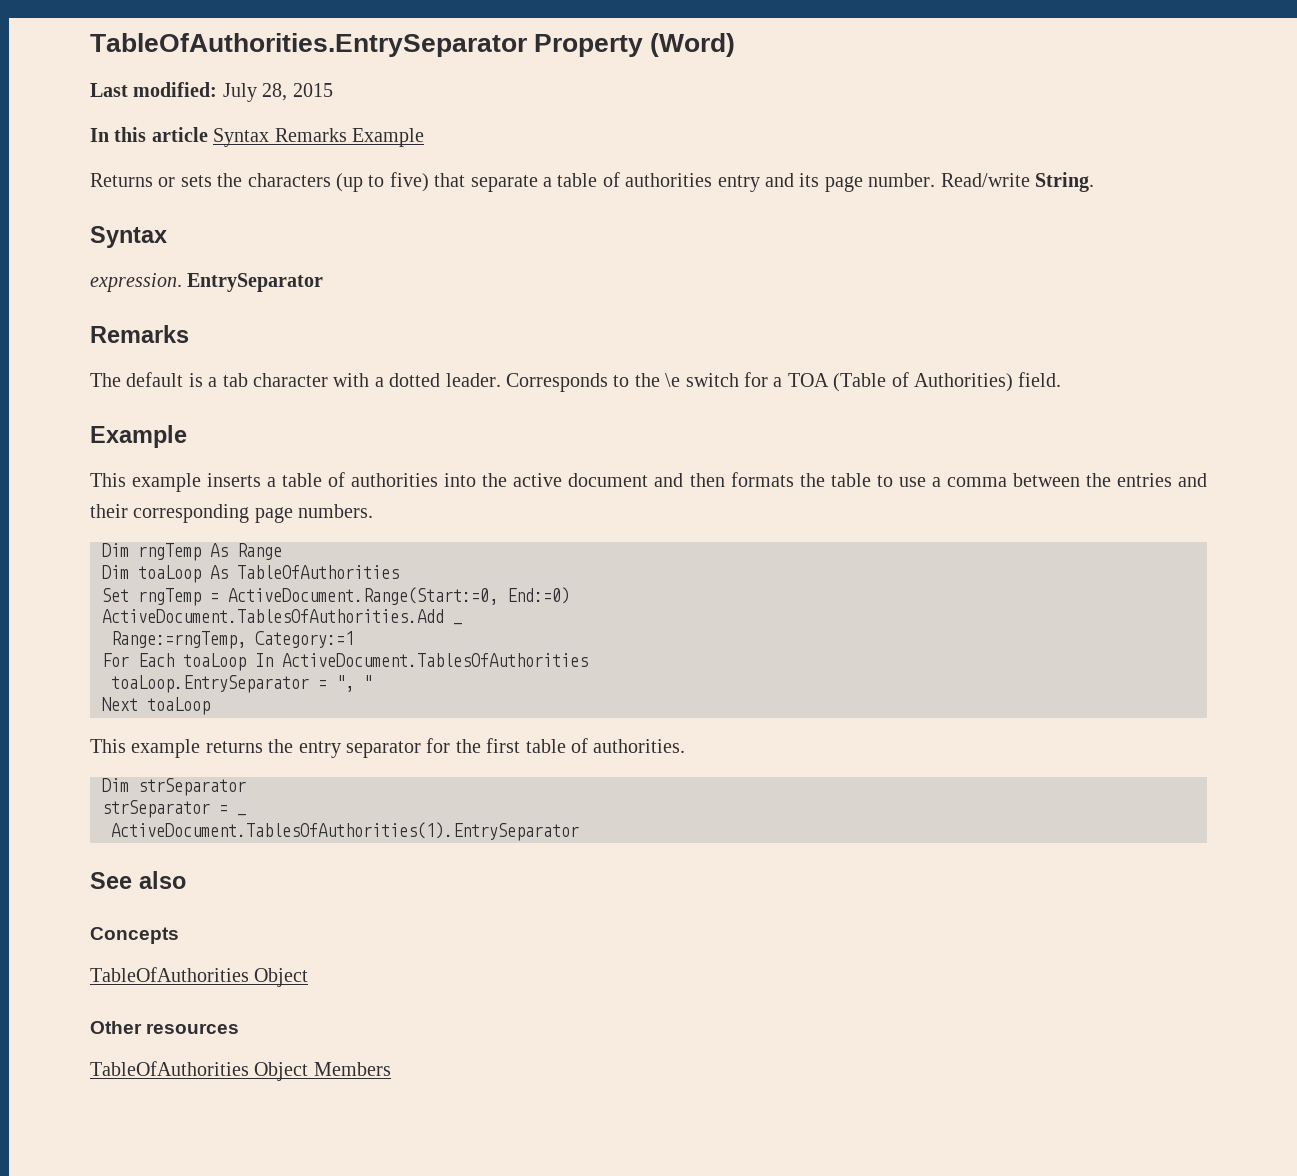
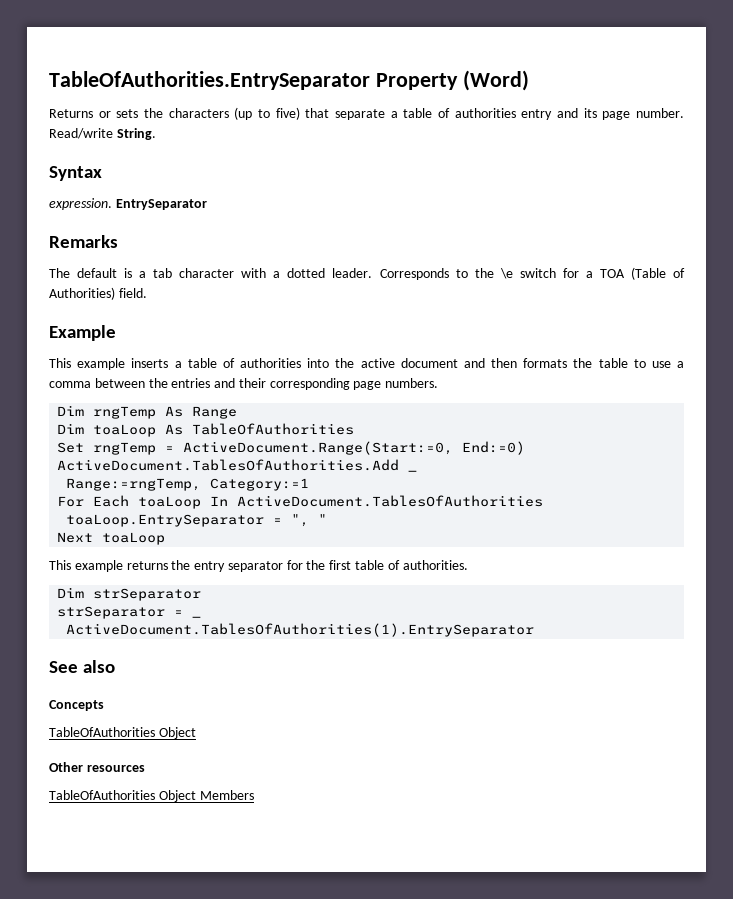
- Last modified: July 28, 2015
- In this article Syntax Remarks Example

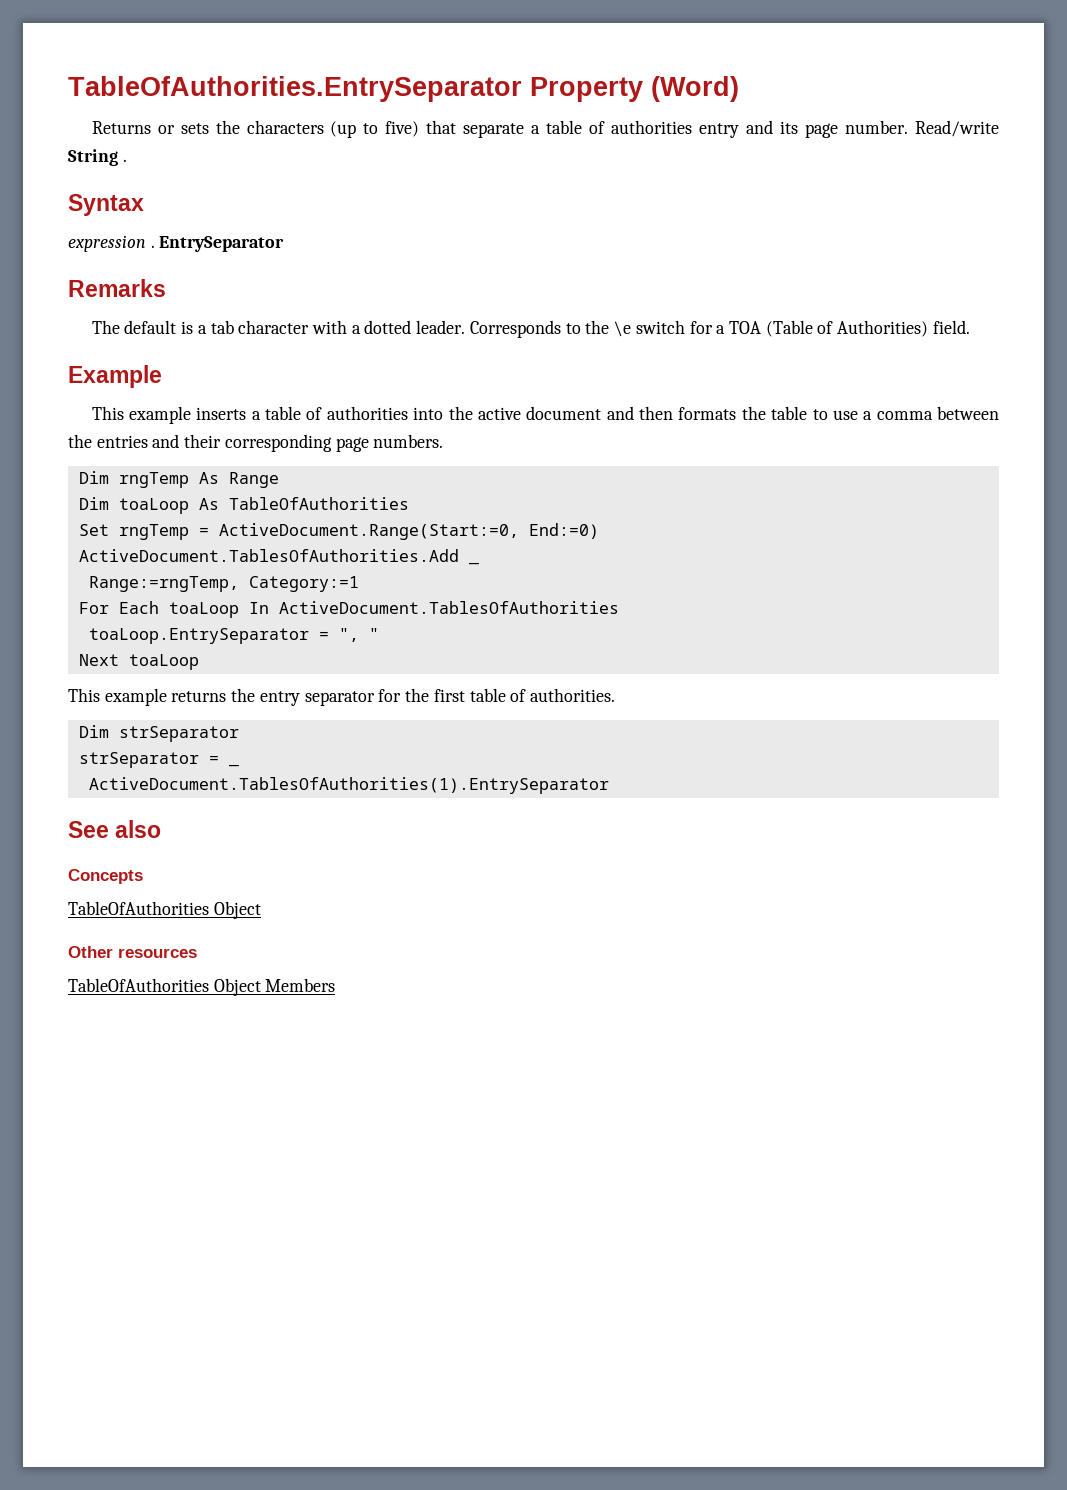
- Read/write String.
+ Read/write String .
- expression.
+ expression .

